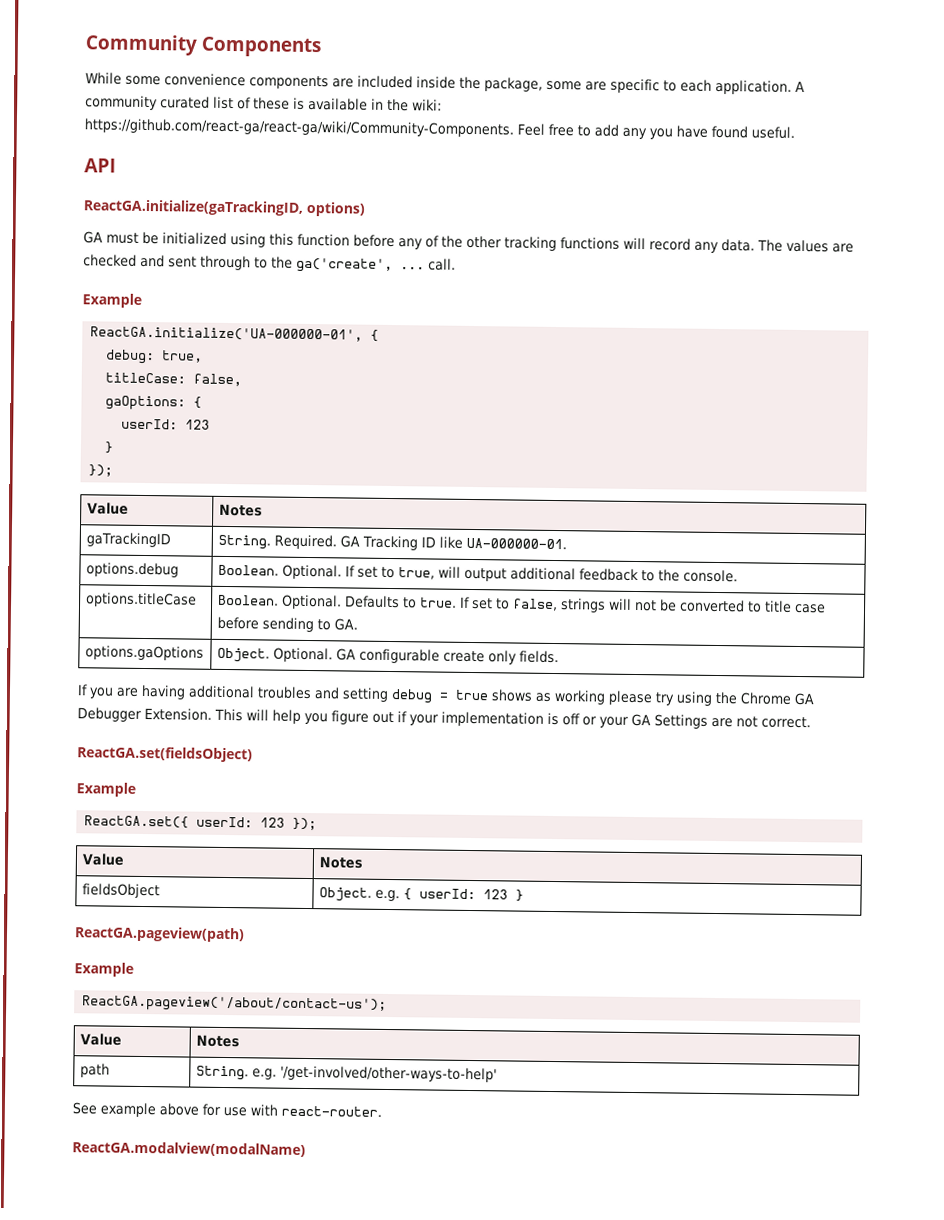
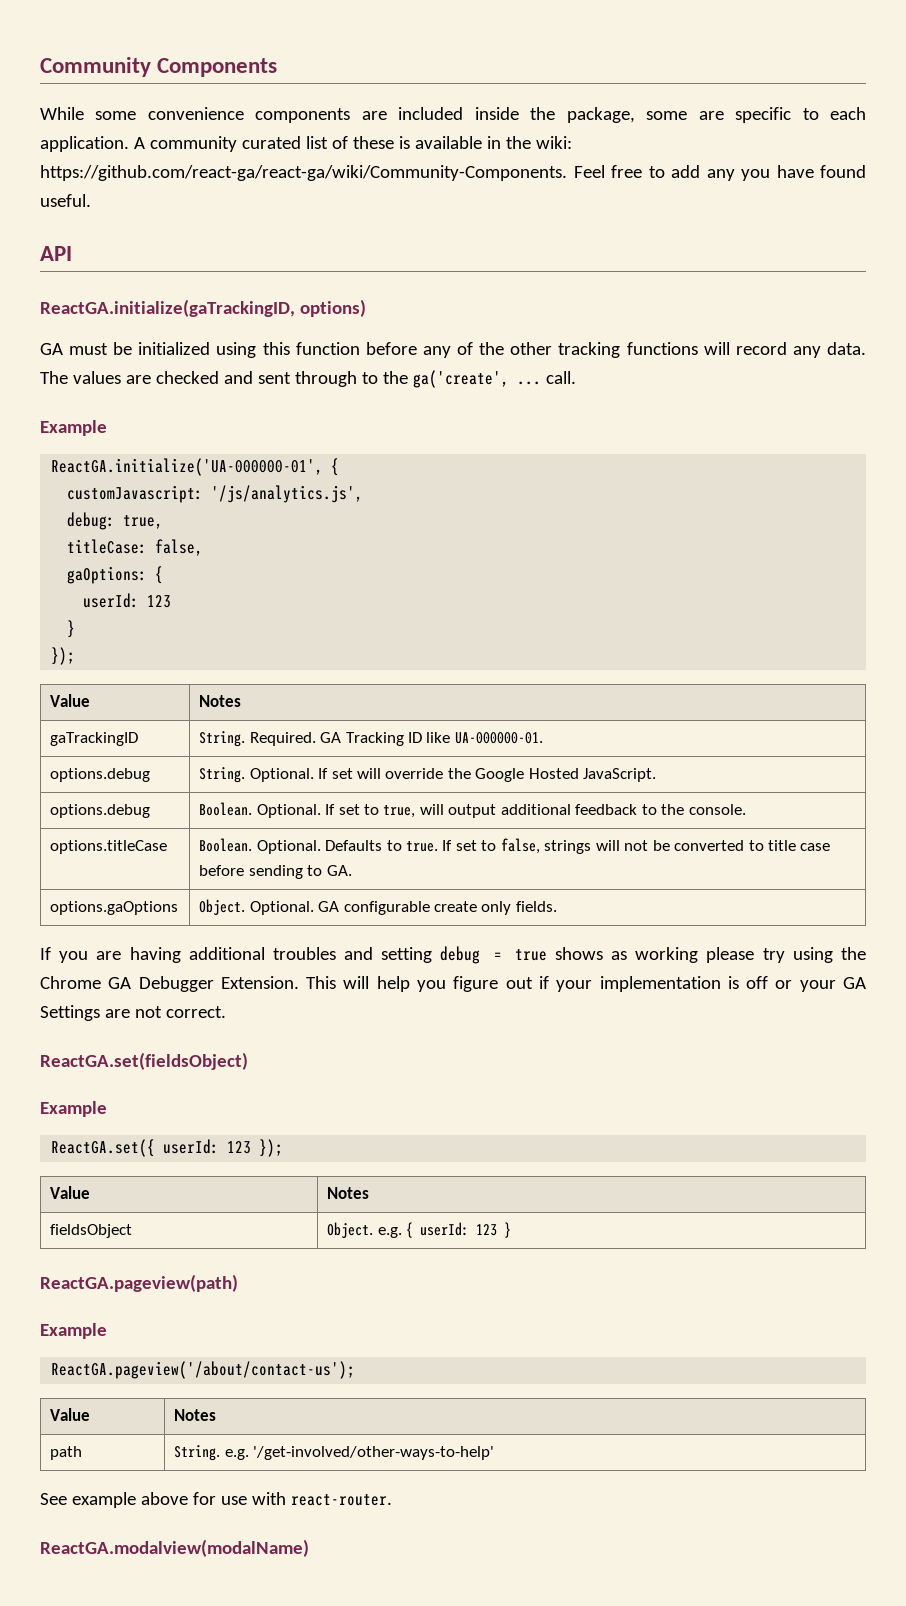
+ customJavascript: '/js/analytics.js',
+ options.debug | String. Optional. If set will override the Google Hosted JavaScript.

